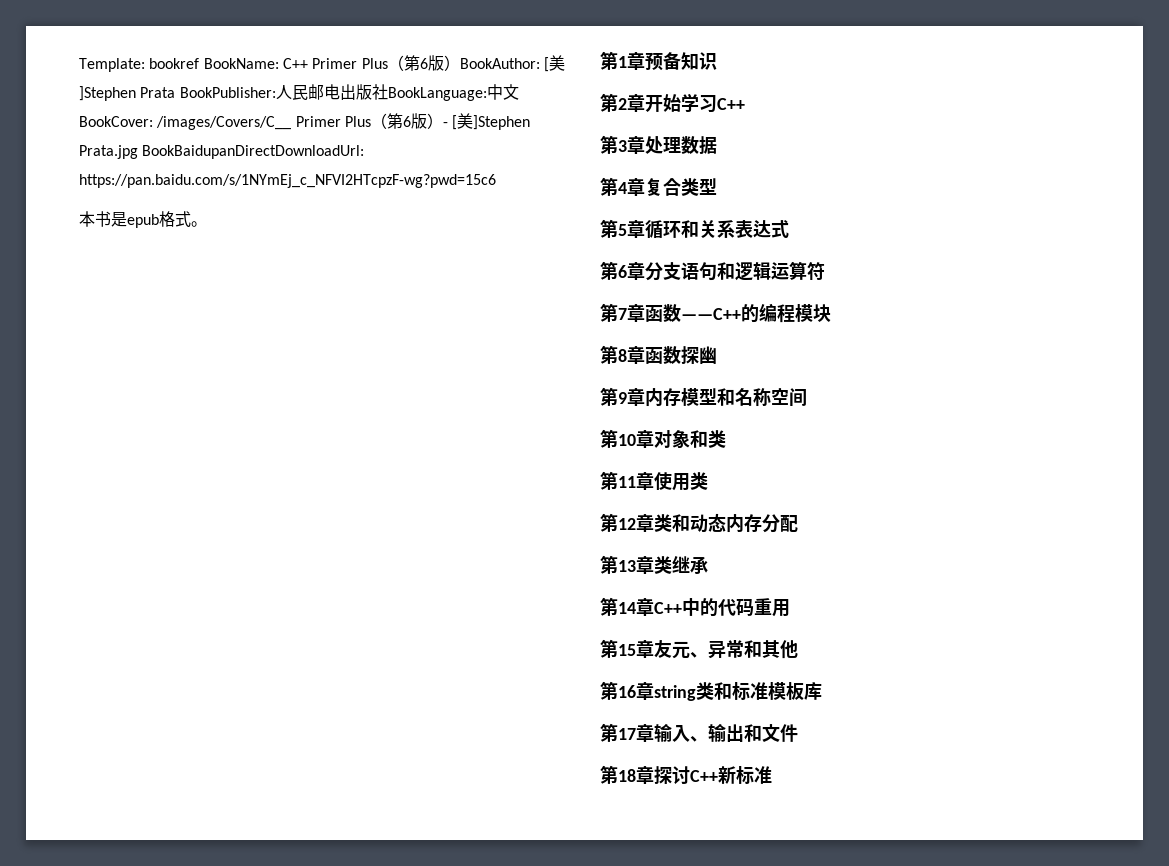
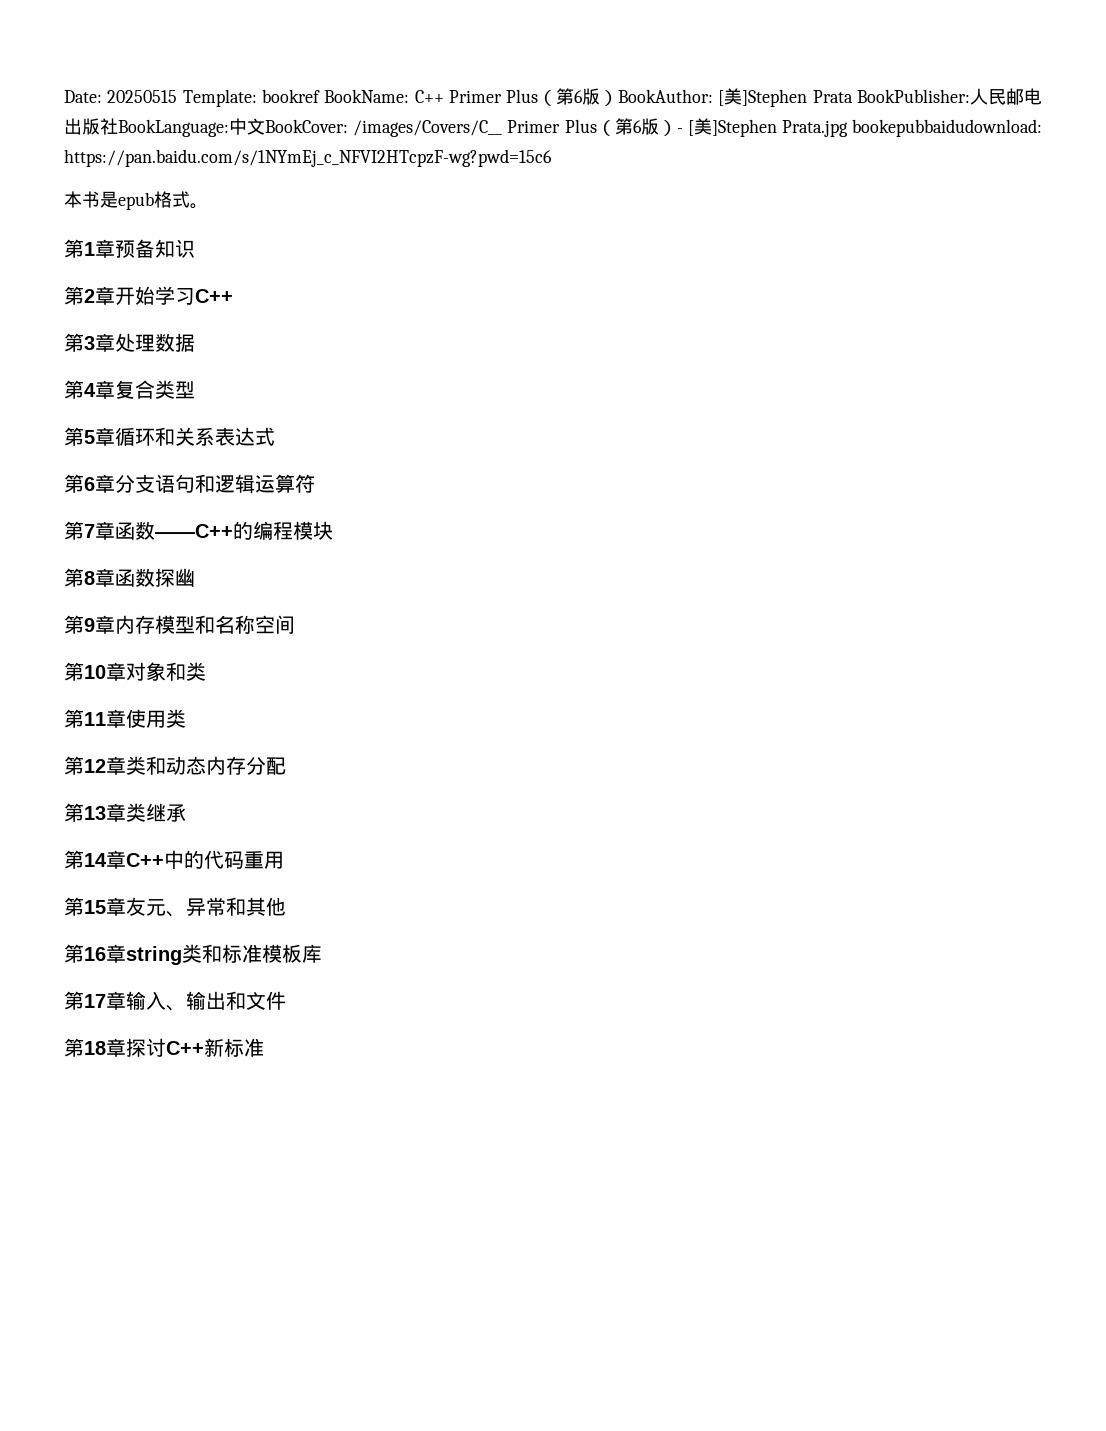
- Template: bookref BookName: C++ Primer Plus（第6版）BookAuthor: [美]Stephen Prata BookPublisher:人民邮电出版社BookLanguage:中文BookCover: /images/Covers/C__ Primer Plus（第6版）- [美]Stephen Prata.jpg BookBaidupanDirectDownloadUrl: https://pan.baidu.com/s/1NYmEj_c_NFVI2HTcpzF-wg?pwd=15c6
+ Date: 20250515 Template: bookref BookName: C++ Primer Plus（第6版）BookAuthor: [美]Stephen Prata BookPublisher:人民邮电出版社BookLanguage:中文BookCover: /images/Covers/C__ Primer Plus（第6版）- [美]Stephen Prata.jpg bookepubbaidudownload: https://pan.baidu.com/s/1NYmEj_c_NFVI2HTcpzF-wg?pwd=15c6

